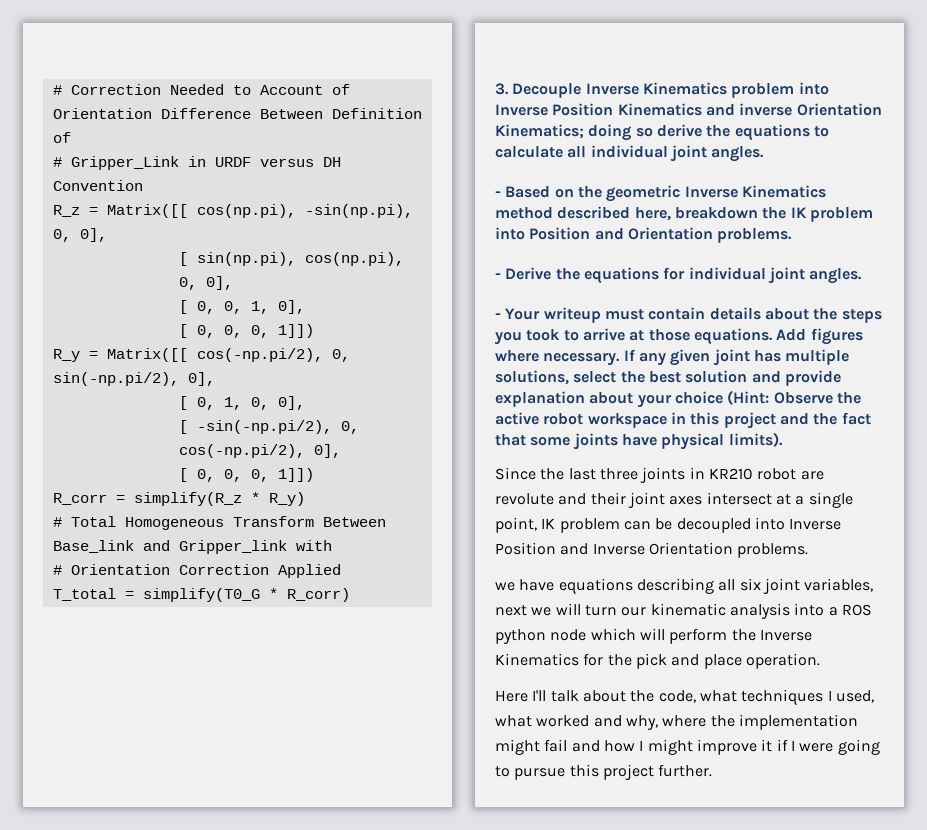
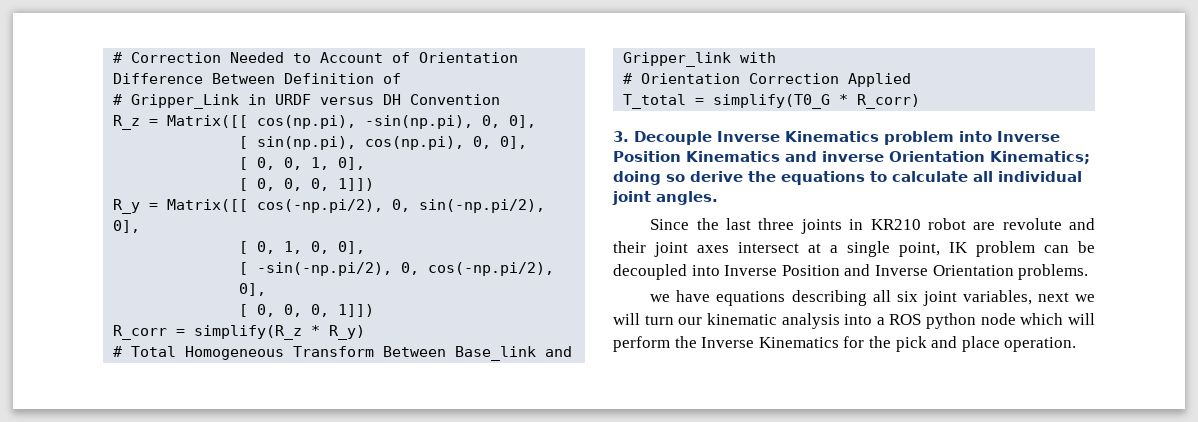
- - Based on the geometric Inverse Kinematics method described here, breakdown the IK problem into Position and Orientation problems.
- - Derive the equations for individual joint angles.
- - Your writeup must contain details about the steps you took to arrive at those equations. Add figures where necessary. If any given joint has multiple solutions, select the best solution and provide explanation about your choice (Hint: Observe the active robot workspace in this project and the fact that some joints have physical limits).
- Here I'll talk about the code, what techniques I used, what worked and why, where the implementation might fail and how I might improve it if I were going to pursue this project further.

